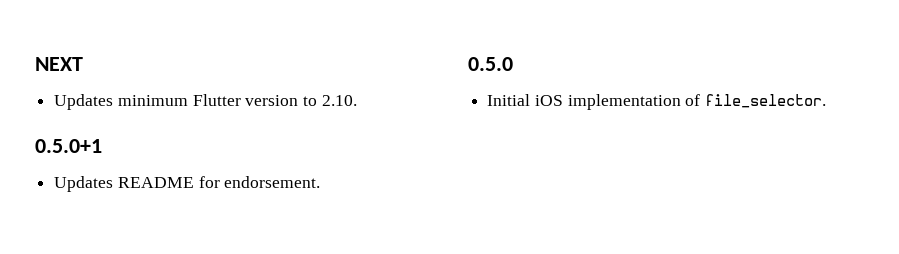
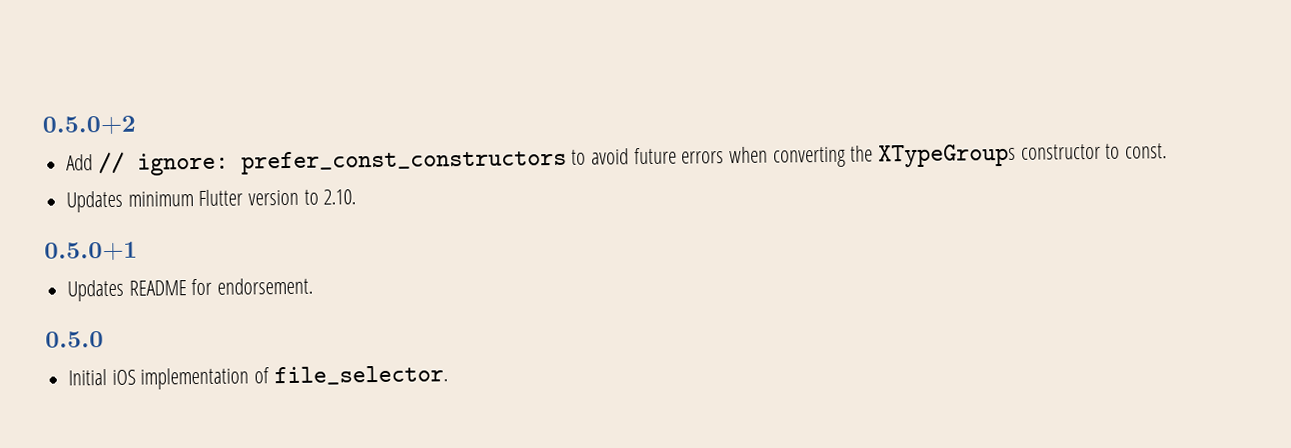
- NEXT
+ 0.5.0+2
+ Add // ignore: prefer_const_constructors to avoid future errors when converting the XTypeGroups constructor to const.

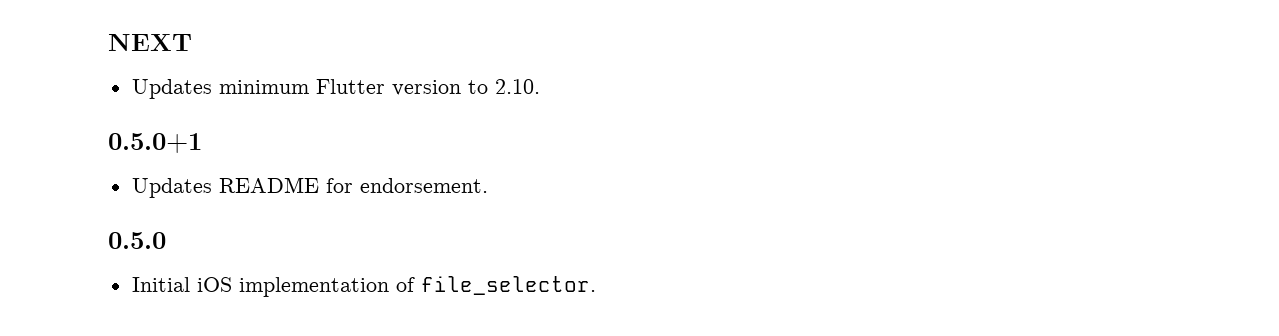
- 0.5.0+2
- Add // ignore: prefer_const_constructors to avoid future errors when converting the XTypeGroups constructor to const.
+ NEXT

